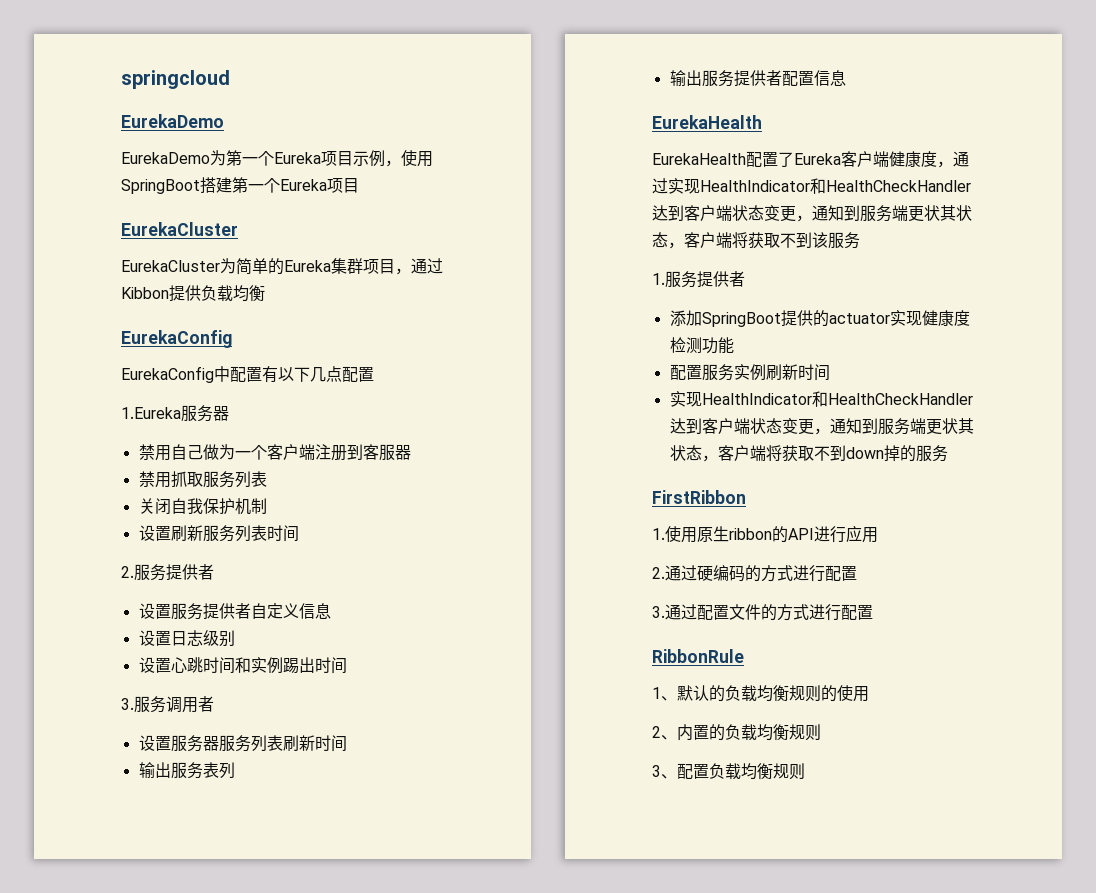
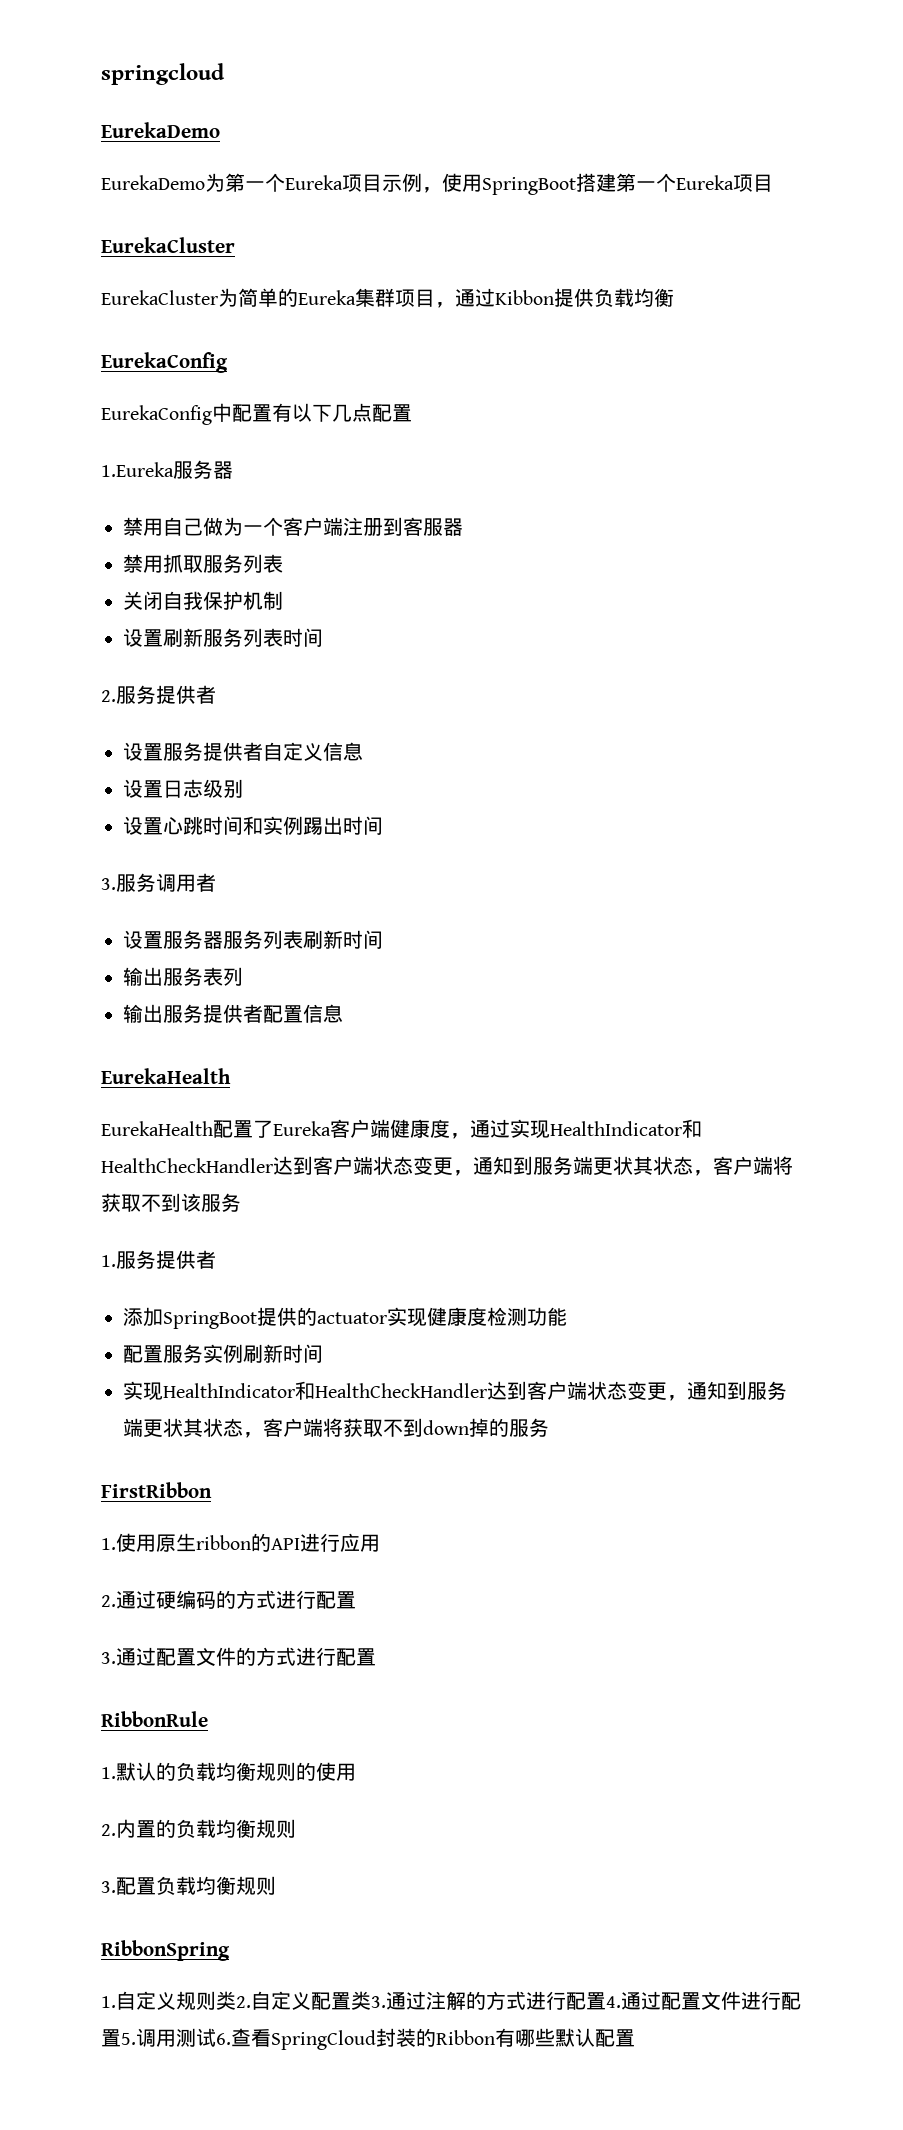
- 1、默认的负载均衡规则的使用
+ 1.默认的负载均衡规则的使用
- 2、内置的负载均衡规则
+ 2.内置的负载均衡规则
- 3、配置负载均衡规则
+ 3.配置负载均衡规则
+ RibbonSpring
+ 1.自定义规则类2.自定义配置类3.通过注解的方式进行配置4.通过配置文件进行配置5.调用测试6.查看SpringCloud封装的Ribbon有哪些默认配置

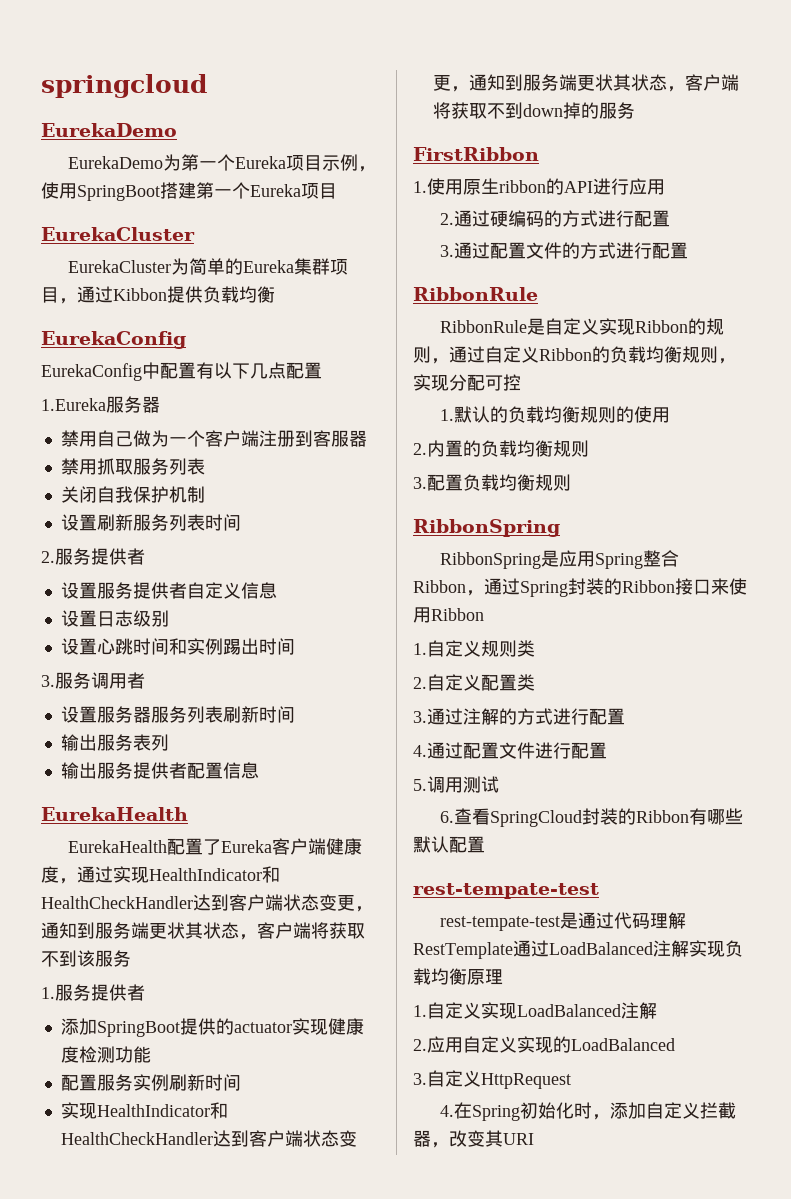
+ RibbonRule是自定义实现Ribbon的规则，通过自定义Ribbon的负载均衡规则，实现分配可控
+ RibbonSpring是应用Spring整合Ribbon，通过Spring封装的Ribbon接口来使用Ribbon
- 1.自定义规则类2.自定义配置类3.通过注解的方式进行配置4.通过配置文件进行配置5.调用测试6.查看SpringCloud封装的Ribbon有哪些默认配置
+ 1.自定义规则类
+ 2.自定义配置类
+ 3.通过注解的方式进行配置
+ 4.通过配置文件进行配置
+ 5.调用测试
+ 6.查看SpringCloud封装的Ribbon有哪些默认配置
+ rest-tempate-test
+ rest-tempate-test是通过代码理解RestTemplate通过LoadBalanced注解实现负载均衡原理
+ 1.自定义实现LoadBalanced注解
+ 2.应用自定义实现的LoadBalanced
+ 3.自定义HttpRequest
+ 4.在Spring初始化时，添加自定义拦截器，改变其URI

